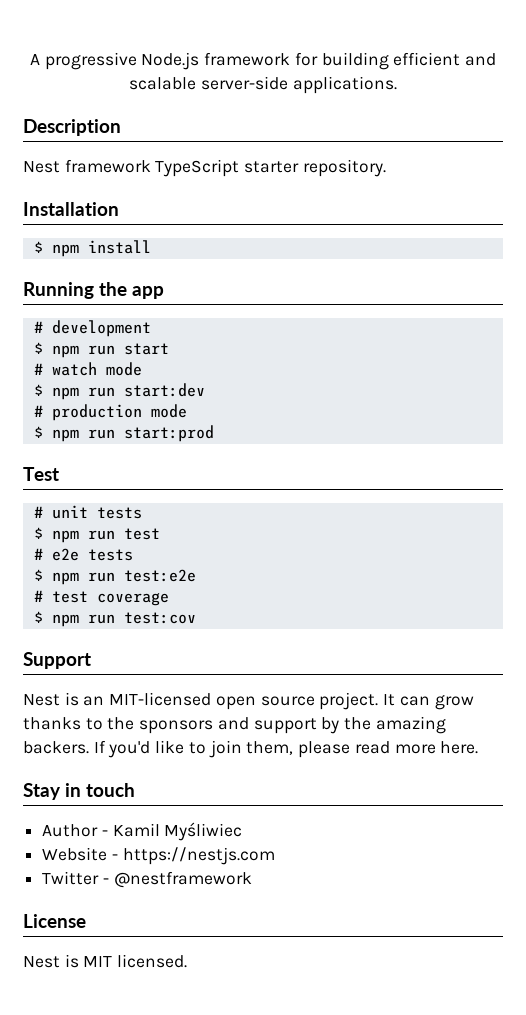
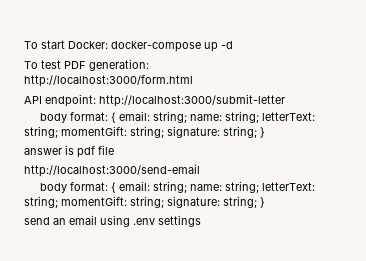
- A progressive Node.js framework for building efficient and scalable server-side applications.
- Description
- Nest framework TypeScript starter repository.
- Installation
- $ npm install
- Running the app
- # development
- $ npm run start
- # watch mode
- $ npm run start:dev
- # production mode
- $ npm run start:prod
- Test
- # unit tests
- $ npm run test
- # e2e tests
- $ npm run test:e2e
- # test coverage
- $ npm run test:cov
- Support
- Nest is an MIT-licensed open source project. It can grow thanks to the sponsors and support by the amazing backers. If you'd like to join them, please read more here.
- Stay in touch
- Author - Kamil Myśliwiec
- Website - https://nestjs.com
- Twitter - @nestframework
- License
- Nest is MIT licensed.
+ To start Docker: docker-compose up -d
+ To test PDF generation: http://localhost:3000/form.html
+ API endpoint: http://localhost:3000/submit-letter
+ body format: { email: string; name: string; letterText: string; momentGift: string; signature: string; }
+ answer is pdf file
+ http://localhost:3000/send-email
+ body format: { email: string; name: string; letterText: string; momentGift: string; signature: string; }
+ send an email using .env settings

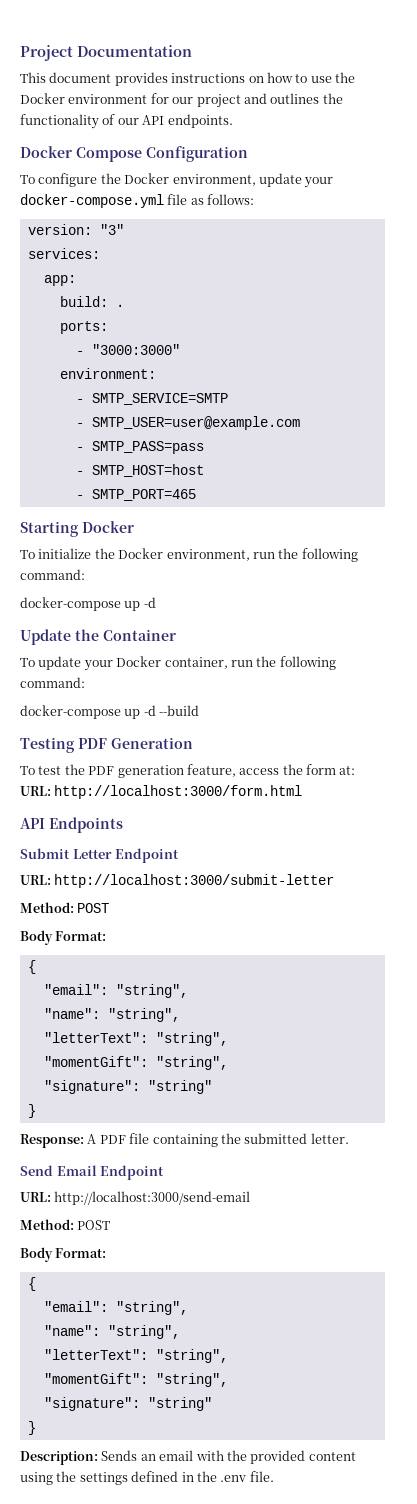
- To start Docker: docker-compose up -d
- To test PDF generation: http://localhost:3000/form.html
- API endpoint: http://localhost:3000/submit-letter
- body format: { email: string; name: string; letterText: string; momentGift: string; signature: string; }
- answer is pdf file
- http://localhost:3000/send-email
- body format: { email: string; name: string; letterText: string; momentGift: string; signature: string; }
- send an email using .env settings
+ Project Documentation
+ This document provides instructions on how to use the Docker environment for our project and outlines the functionality of our API endpoints.
+ Docker Compose Configuration
+ To configure the Docker environment, update your docker-compose.yml file as follows:
+ version: "3"
+ services:
+ app:
+ build: .
+ ports:
+ - "3000:3000"
+ environment:
+ - SMTP_SERVICE=SMTP
+ - SMTP_USER=user@example.com
+ - SMTP_PASS=pass
+ - SMTP_HOST=host
+ - SMTP_PORT=465
+ Starting Docker
+ To initialize the Docker environment, run the following command:
+ docker-compose up -d
+ Update the Container
+ To update your Docker container, run the following command:
+ docker-compose up -d --build
+ Testing PDF Generation
+ To test the PDF generation feature, access the form at: URL: http://localhost:3000/form.html
+ API Endpoints
+ Submit Letter Endpoint
+ URL: http://localhost:3000/submit-letter
+ Method: POST
+ Body Format:
+ {
+ "email": "string",
+ "name": "string",
+ "letterText": "string",
+ "momentGift": "string",
+ "signature": "string"
+ }
+ Response: A PDF file containing the submitted letter.
+ Send Email Endpoint
+ URL: http://localhost:3000/send-email
+ Method: POST
+ Body Format:
+ {
+ "email": "string",
+ "name": "string",
+ "letterText": "string",
+ "momentGift": "string",
+ "signature": "string"
+ }
+ Description: Sends an email with the provided content using the settings defined in the .env file.

